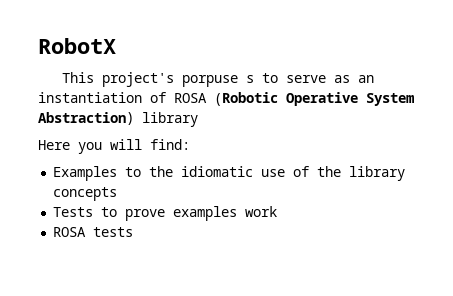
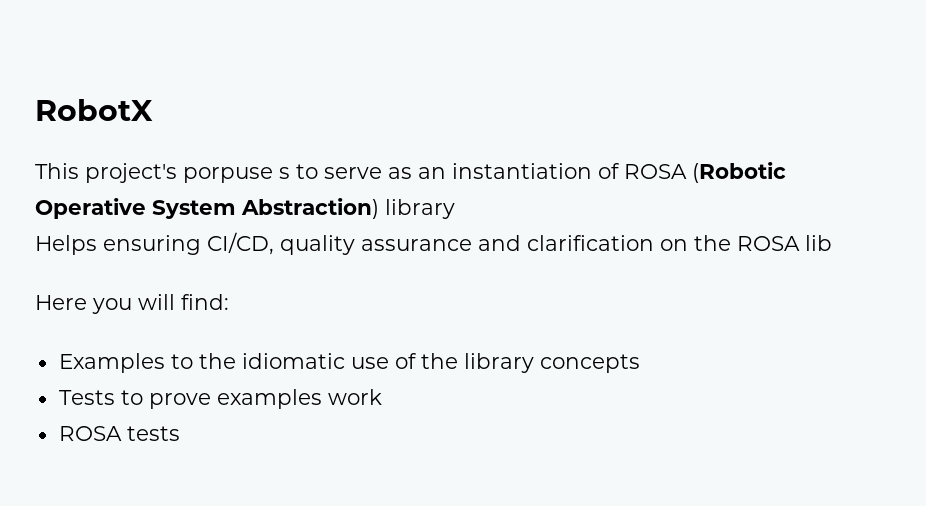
+ Helps ensuring CI/CD, quality assurance and clarification on the ROSA lib

